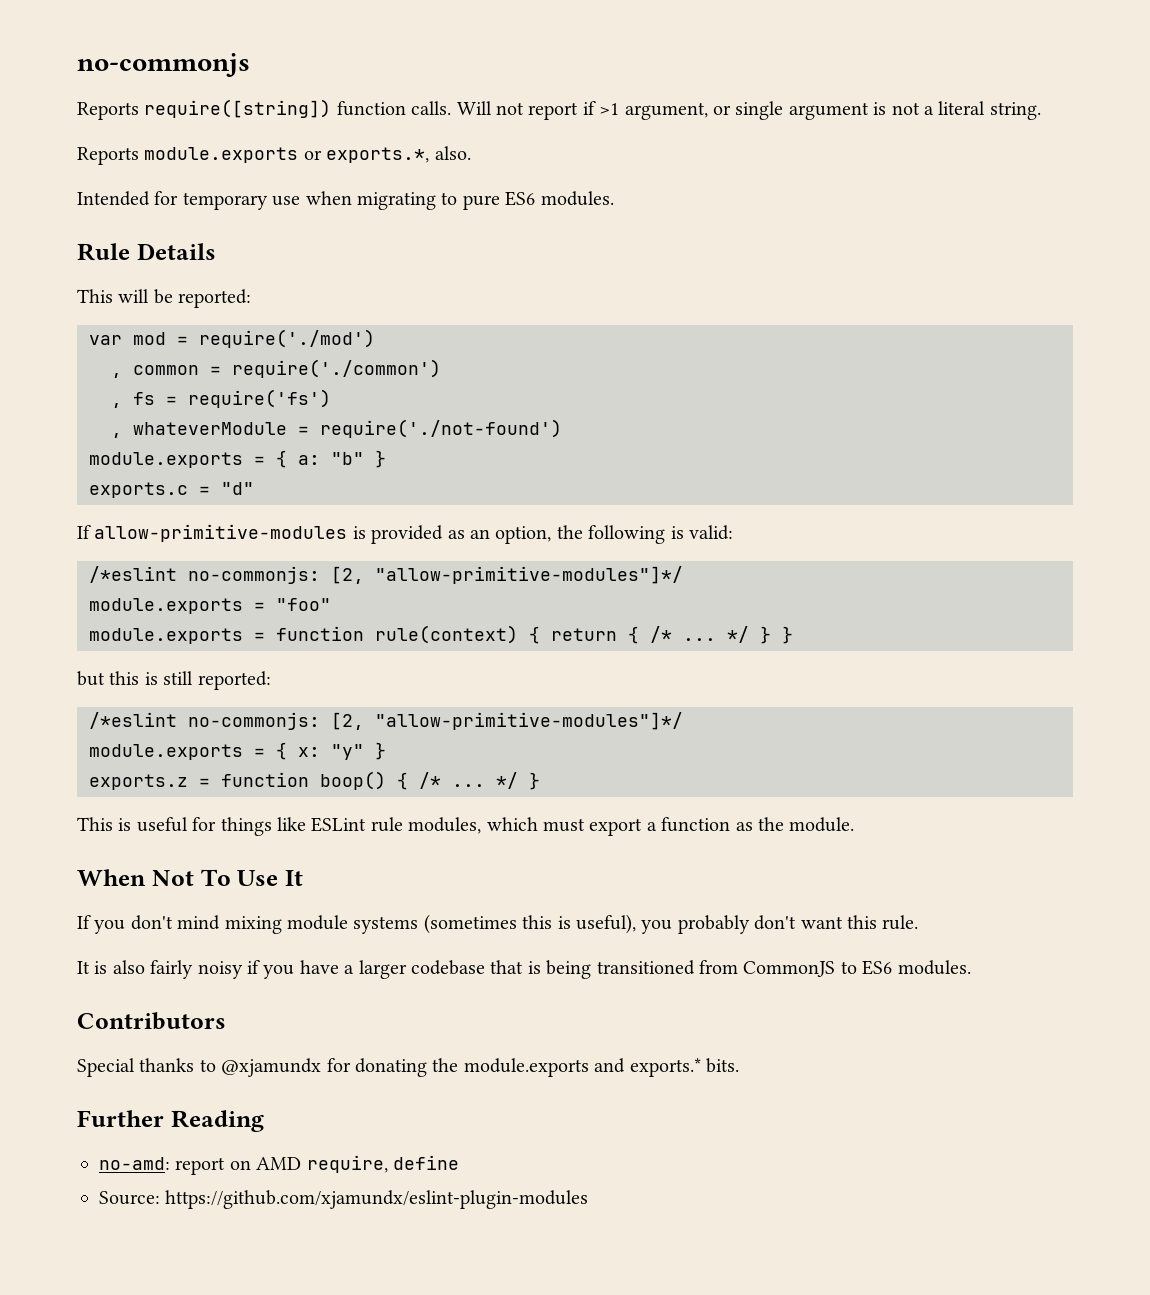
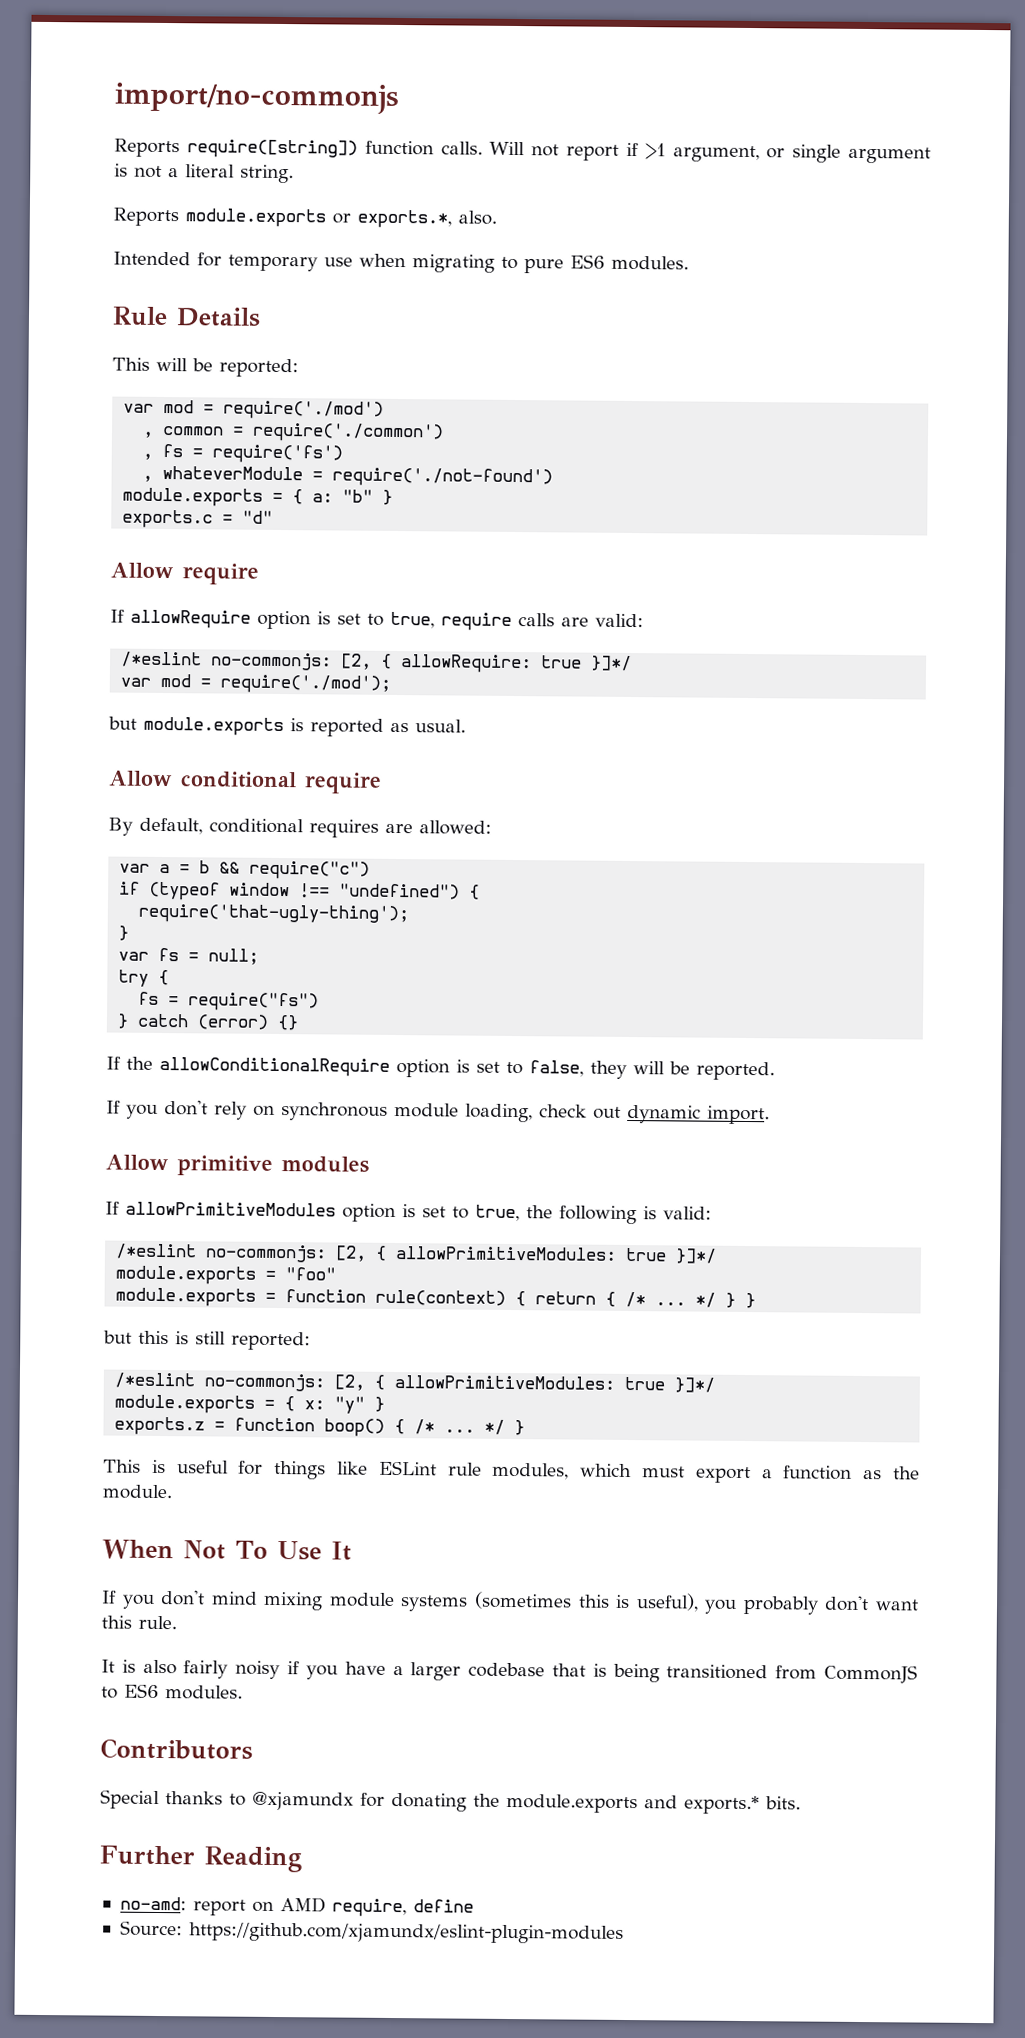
- no-commonjs
+ import/no-commonjs
- If allow-primitive-modules is provided as an option, the following is valid:
- /*eslint no-commonjs: [2, "allow-primitive-modules"]*/
+ Allow require
+ If allowRequire option is set to true, require calls are valid:
+ /*eslint no-commonjs: [2, { allowRequire: true }]*/
+ var mod = require('./mod');
+ but module.exports is reported as usual.
+ Allow conditional require
+ By default, conditional requires are allowed:
+ var a = b && require("c")
+ if (typeof window !== "undefined") {
+ require('that-ugly-thing');
+ }
+ var fs = null;
+ try {
+ fs = require("fs")
+ } catch (error) {}
+ If the allowConditionalRequire option is set to false, they will be reported.
+ If you don't rely on synchronous module loading, check out dynamic import.
+ Allow primitive modules
+ If allowPrimitiveModules option is set to true, the following is valid:
+ /*eslint no-commonjs: [2, { allowPrimitiveModules: true }]*/
  but this is still reported:
- /*eslint no-commonjs: [2, "allow-primitive-modules"]*/
+ /*eslint no-commonjs: [2, { allowPrimitiveModules: true }]*/

